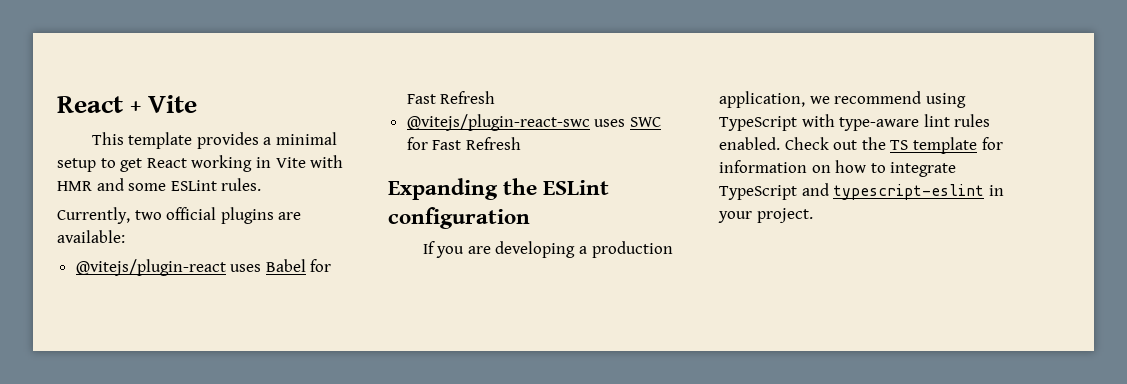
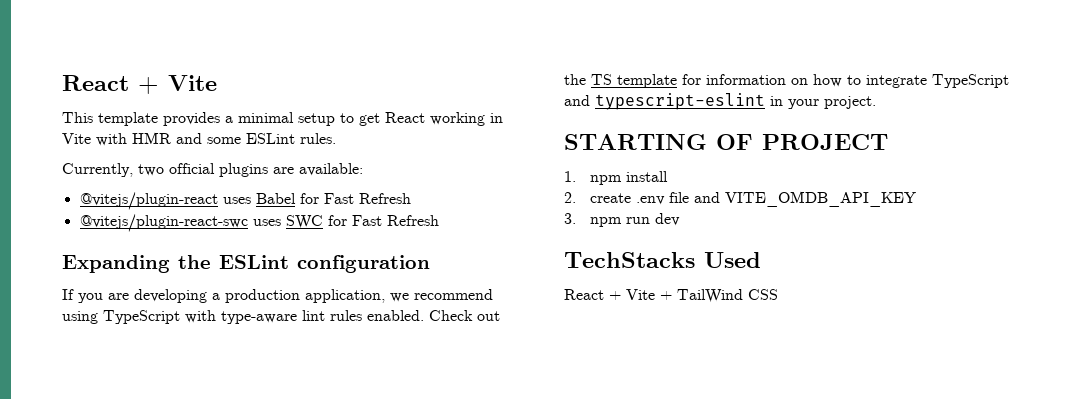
+ STARTING OF PROJECT
+ 1. npm install
+ 2. create .env file and VITE_OMDB_API_KEY
+ 3. npm run dev
+ TechStacks Used
+ React + Vite + TailWind CSS

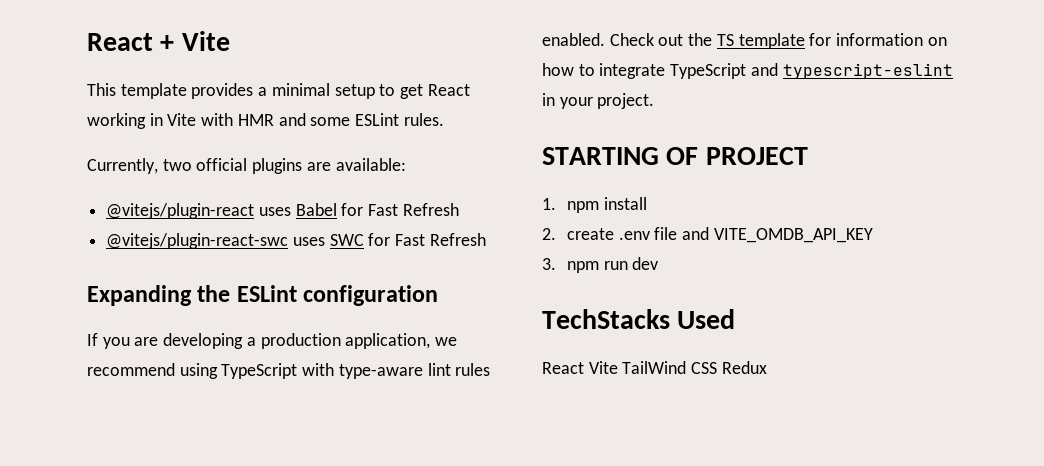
- React + Vite + TailWind CSS
+ React Vite TailWind CSS Redux

